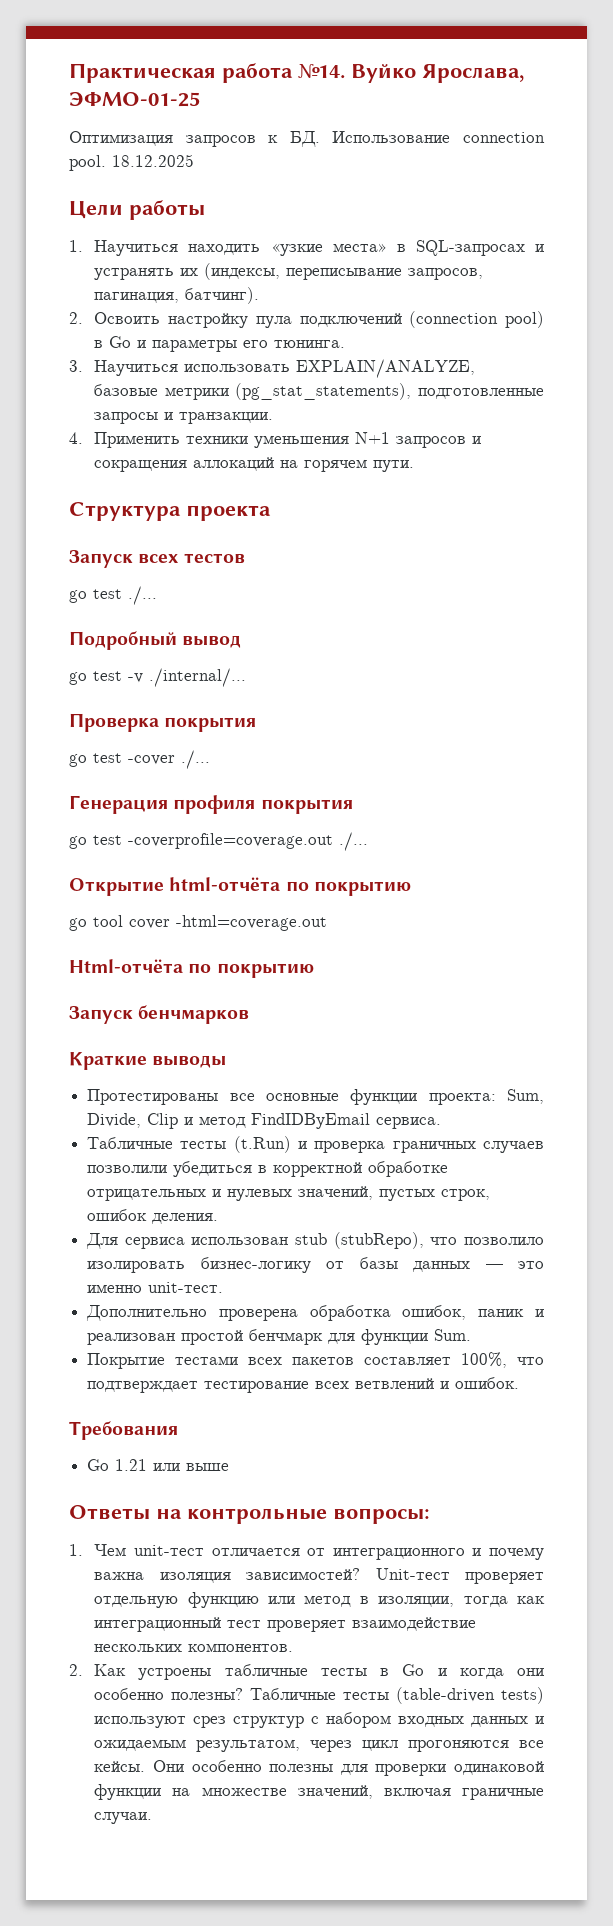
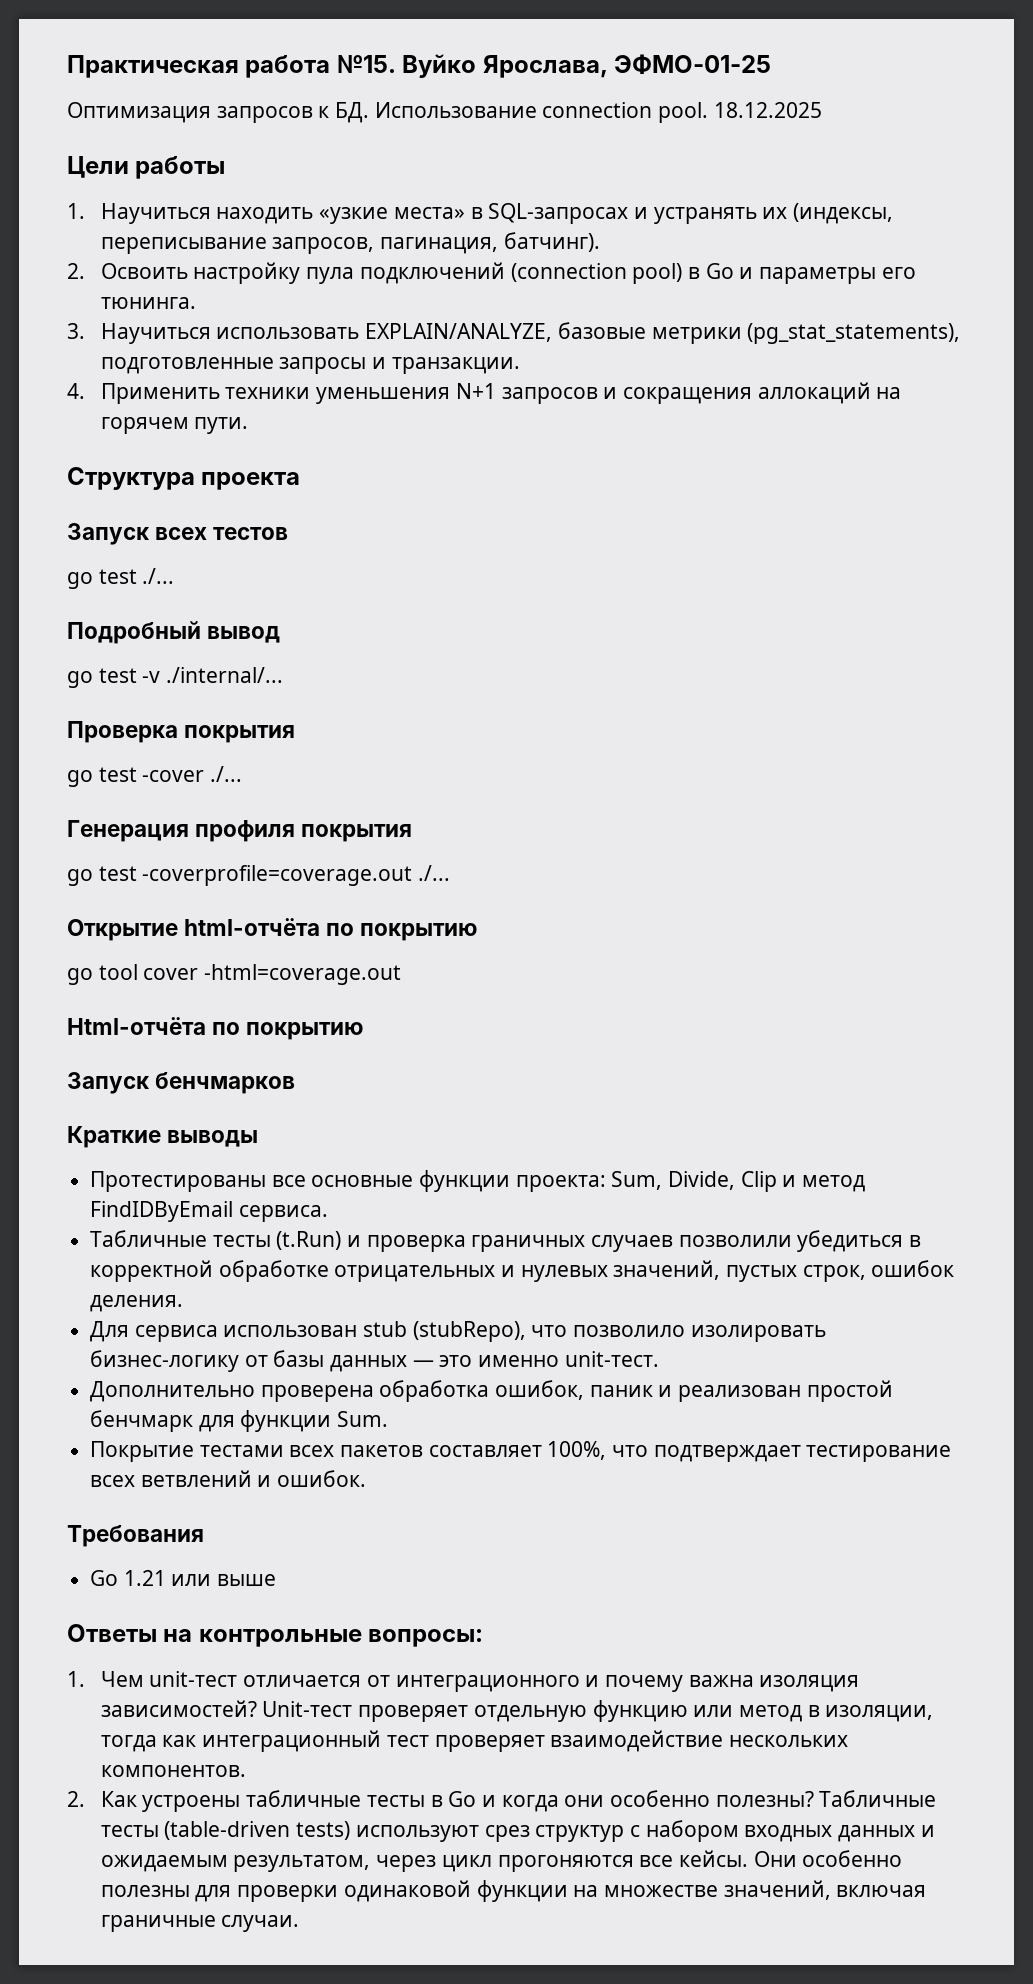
- Практическая работа №14.
+ Практическая работа №15.

